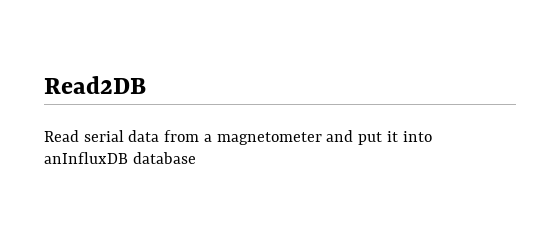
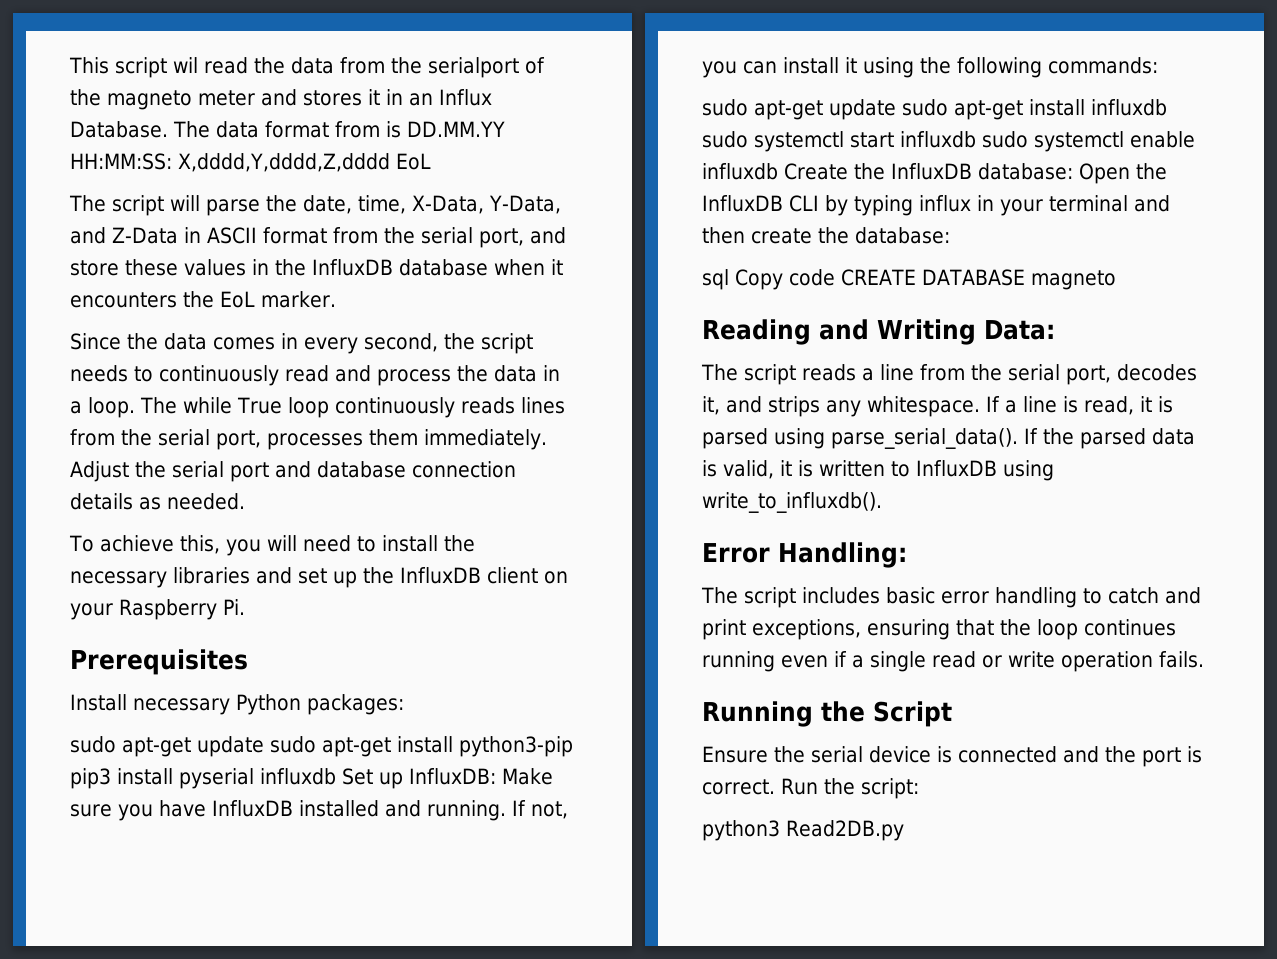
- Read2DB
- Read serial data from a magnetometer and put it into anInfluxDB database
+ This script wil read the data from the serialport of the magneto meter and stores it in an Influx Database. The data format from is DD.MM.YY HH:MM:SS: X,dddd,Y,dddd,Z,dddd EoL
+ The script will parse the date, time, X-Data, Y-Data, and Z-Data in ASCII format from the serial port, and store these values in the InfluxDB database when it encounters the EoL marker.
+ Since the data comes in every second, the script needs to continuously read and process the data in a loop. The while True loop continuously reads lines from the serial port, processes them immediately. Adjust the serial port and database connection details as needed.
+ To achieve this, you will need to install the necessary libraries and set up the InfluxDB client on your Raspberry Pi.
+ Prerequisites
+ Install necessary Python packages:
+ sudo apt-get update sudo apt-get install python3-pip pip3 install pyserial influxdb Set up InfluxDB: Make sure you have InfluxDB installed and running. If not, you can install it using the following commands:
+ sudo apt-get update sudo apt-get install influxdb sudo systemctl start influxdb sudo systemctl enable influxdb Create the InfluxDB database: Open the InfluxDB CLI by typing influx in your terminal and then create the database:
+ sql Copy code CREATE DATABASE magneto
+ Reading and Writing Data:
+ The script reads a line from the serial port, decodes it, and strips any whitespace. If a line is read, it is parsed using parse_serial_data(). If the parsed data is valid, it is written to InfluxDB using write_to_influxdb().
+ Error Handling:
+ The script includes basic error handling to catch and print exceptions, ensuring that the loop continues running even if a single read or write operation fails.
+ Running the Script
+ Ensure the serial device is connected and the port is correct. Run the script:
+ python3 Read2DB.py

